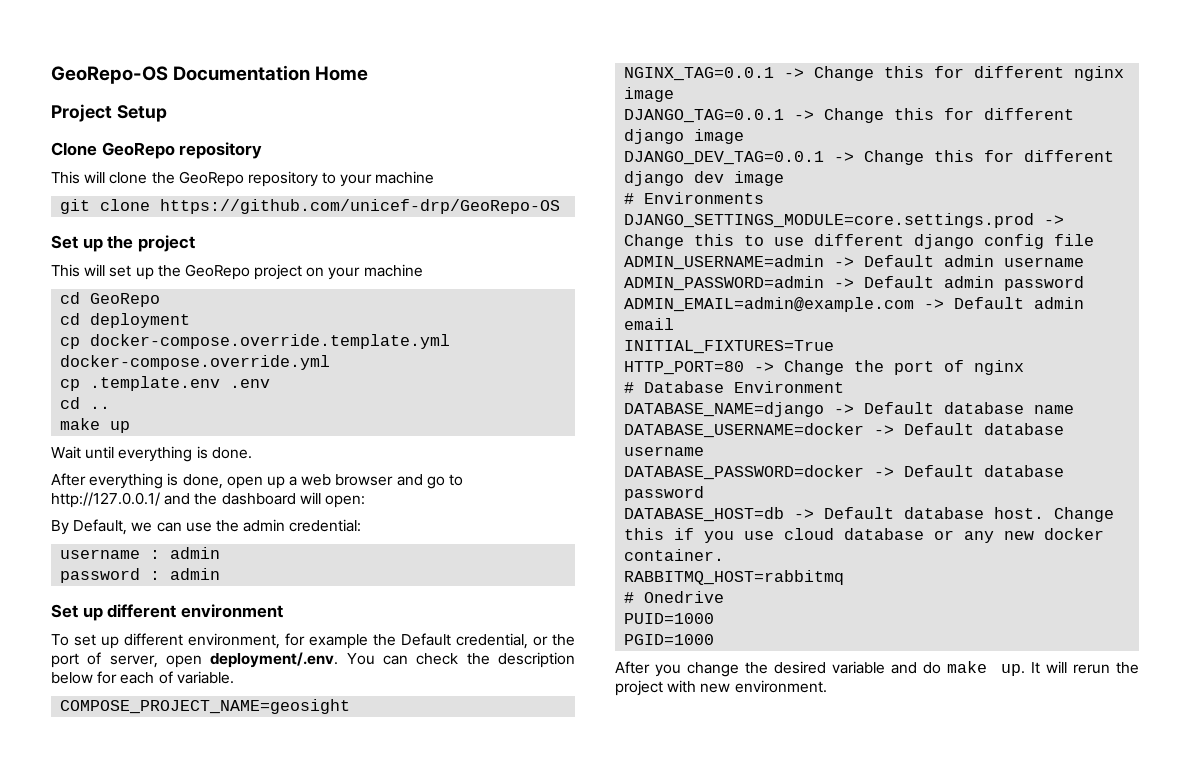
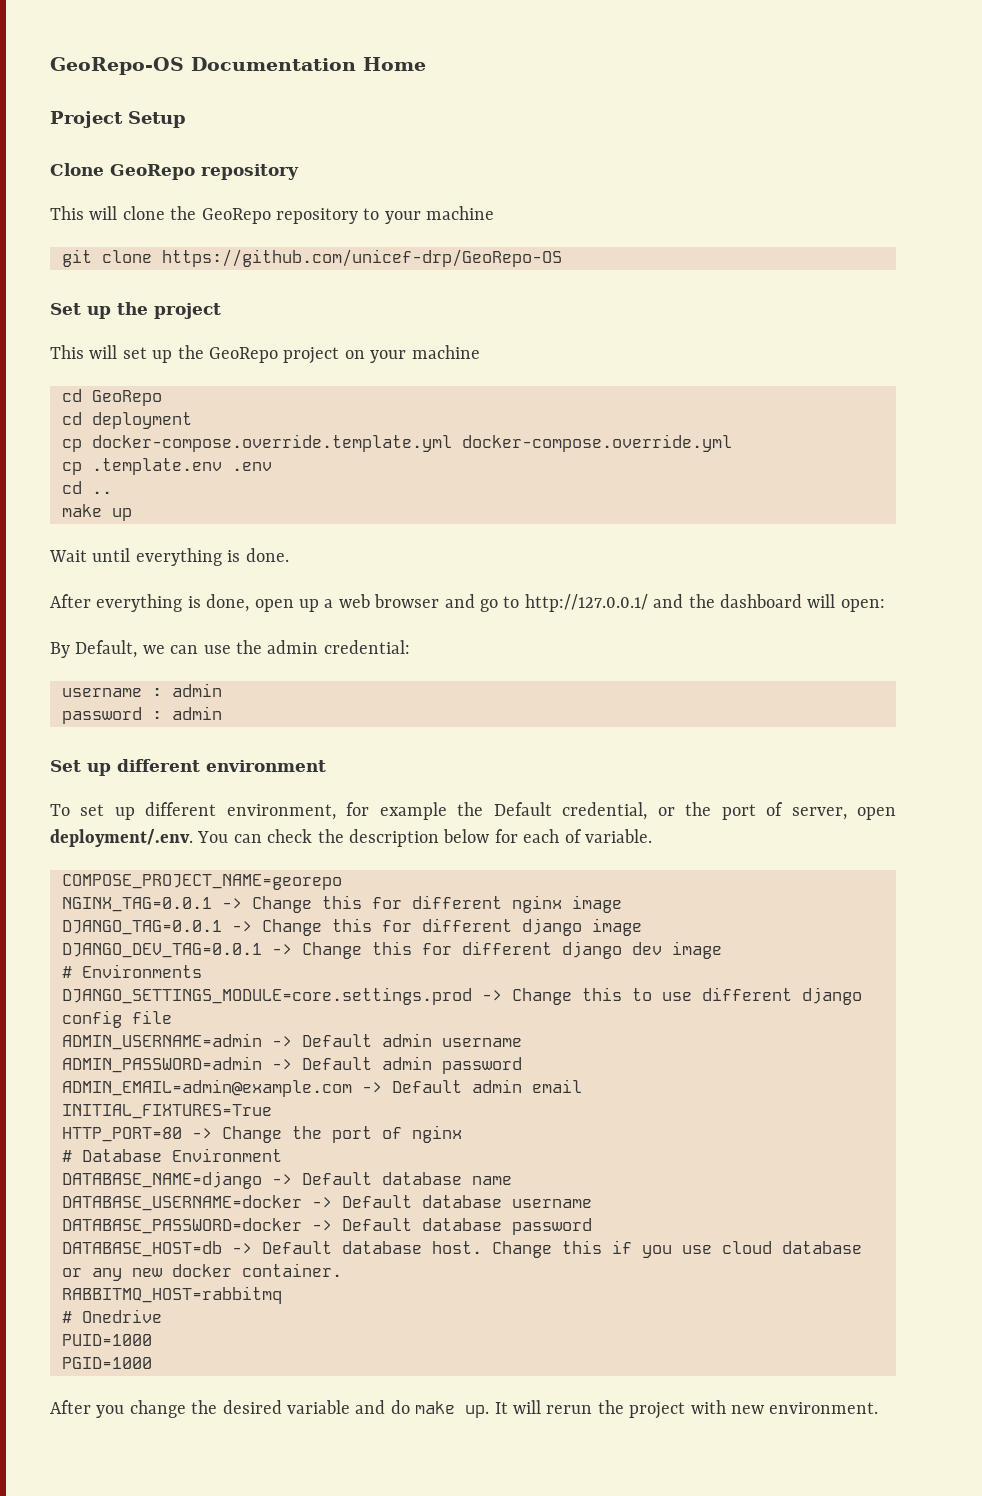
- COMPOSE_PROJECT_NAME=geosight
+ COMPOSE_PROJECT_NAME=georepo

